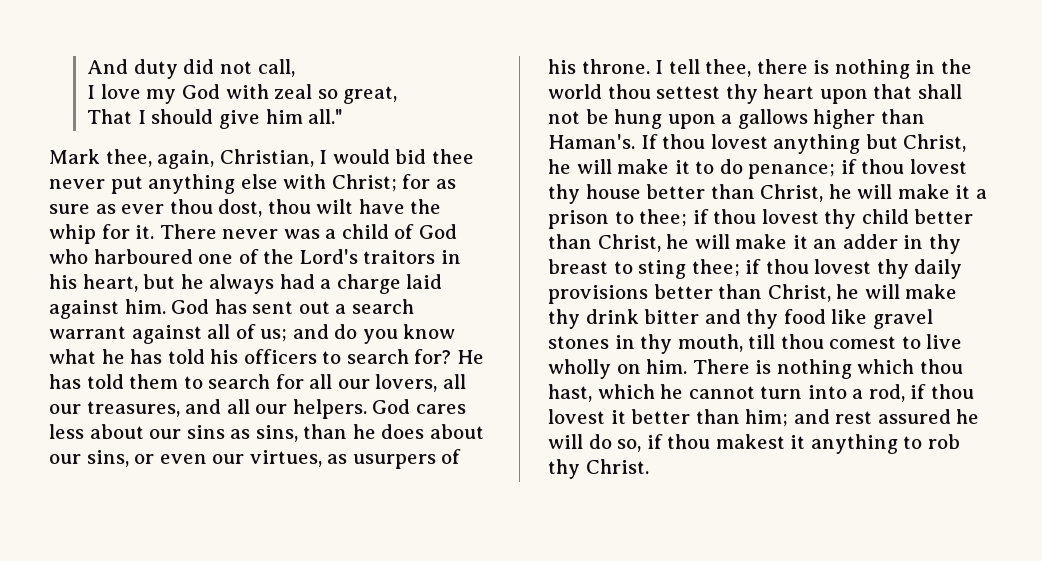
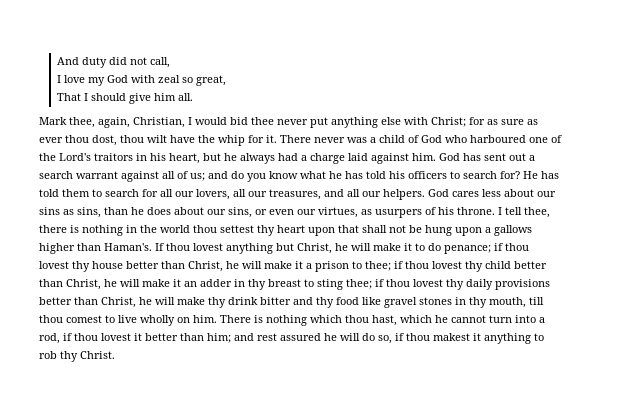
- That I should give him all."
+ That I should give him all.

